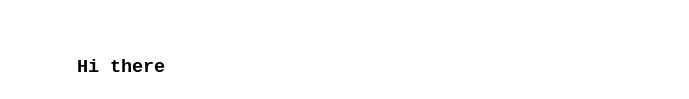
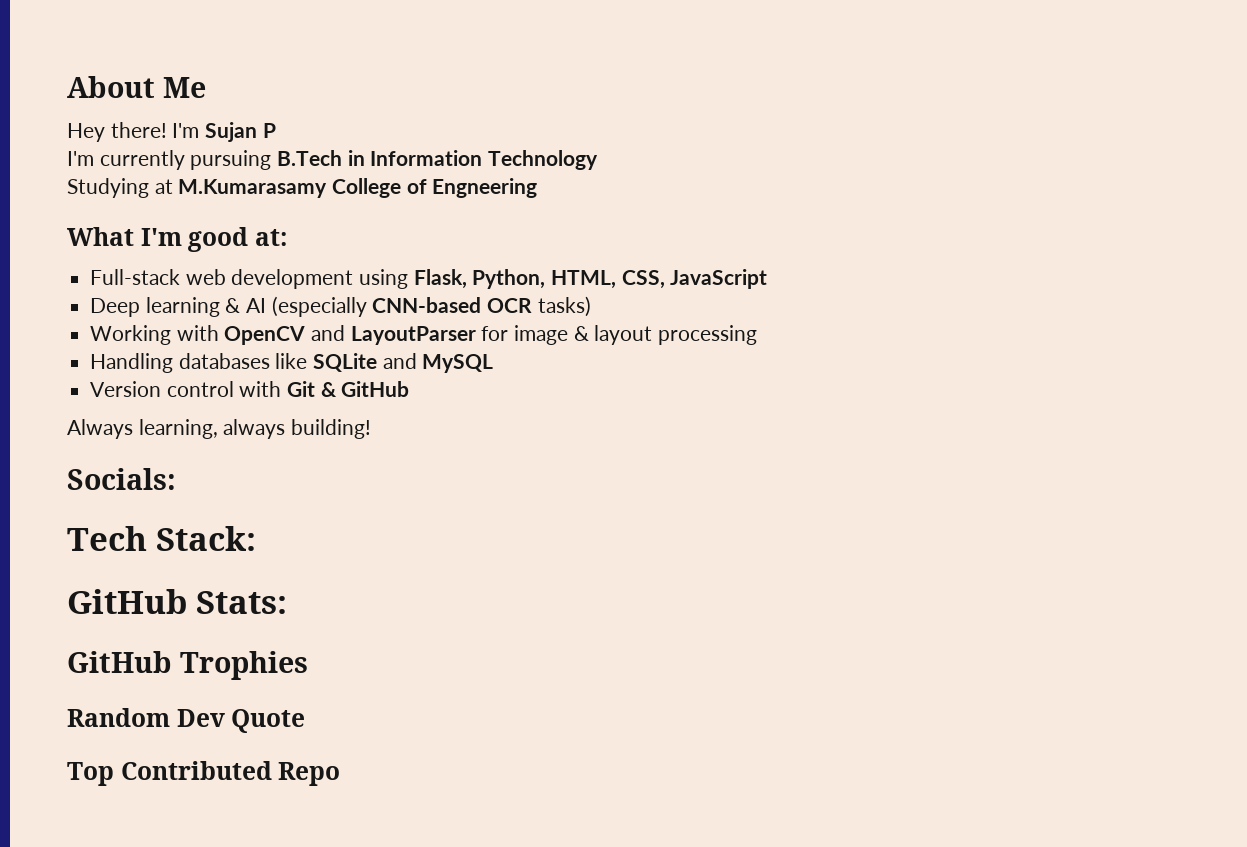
- Hi there
+ About Me
+ Hey there! I'm Sujan P
+ I'm currently pursuing B.Tech in Information Technology
+ Studying at M.Kumarasamy College of Engneering
+ What I'm good at:
+ Full-stack web development using Flask, Python, HTML, CSS, JavaScript
+ Deep learning & AI (especially CNN-based OCR tasks)
+ Working with OpenCV and LayoutParser for image & layout processing
+ Handling databases like SQLite and MySQL
+ Version control with Git & GitHub
+ Always learning, always building!
+ Socials:
+ Tech Stack:
+ GitHub Stats:
+ GitHub Trophies
+ Random Dev Quote
+ Top Contributed Repo

